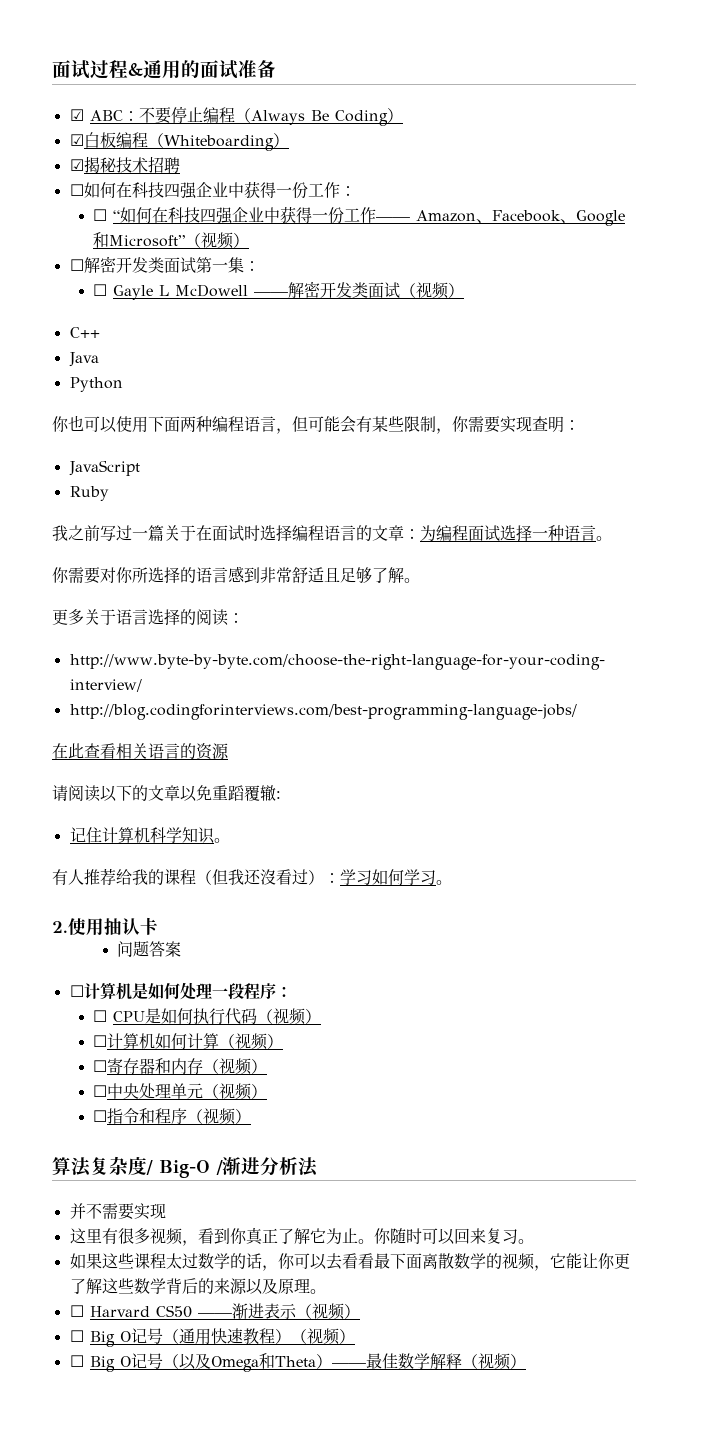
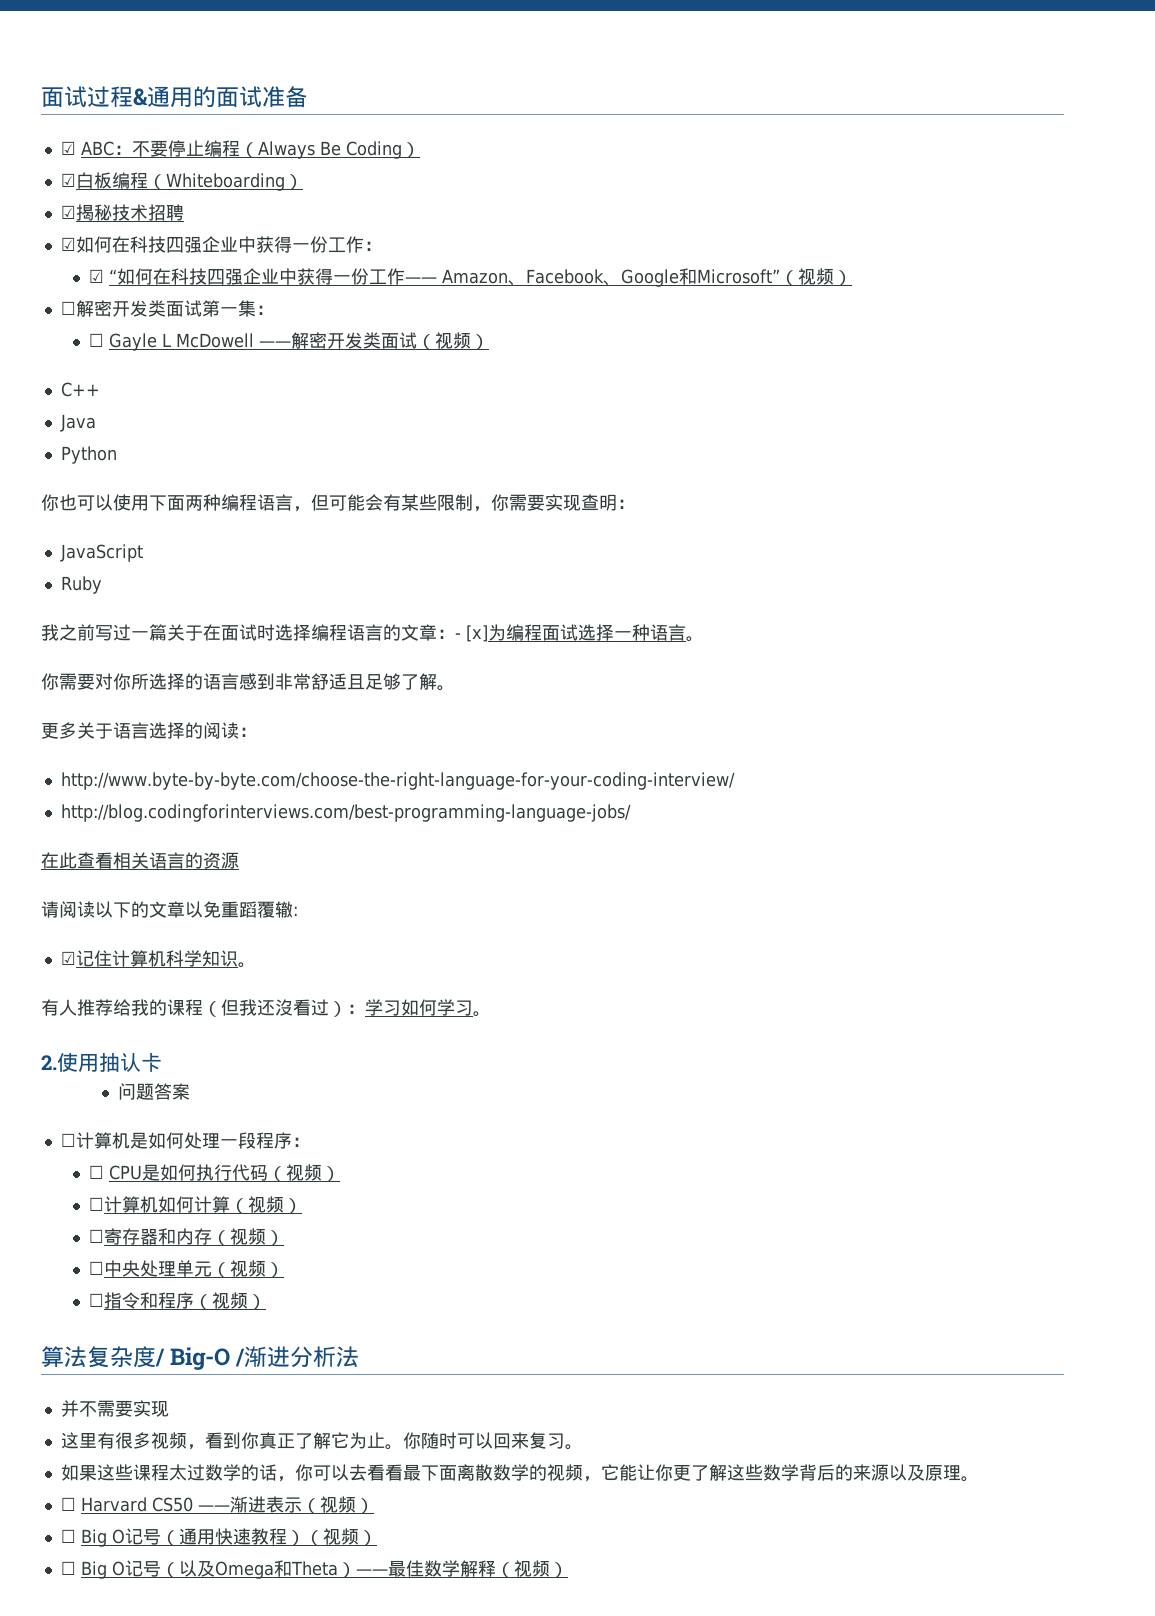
- ☐如何在科技四强企业中获得一份工作：
+ ☑如何在科技四强企业中获得一份工作：
- ☐ “如何在科技四强企业中获得一份工作—— Amazon、Facebook、Google和Microsoft”（视频）
+ ☑ “如何在科技四强企业中获得一份工作—— Amazon、Facebook、Google和Microsoft”（视频）
- 我之前写过一篇关于在面试时选择编程语言的文章：为编程面试选择一种语言。
+ 我之前写过一篇关于在面试时选择编程语言的文章：- [x]为编程面试选择一种语言。
- 记住计算机科学知识。
+ ☑记住计算机科学知识。

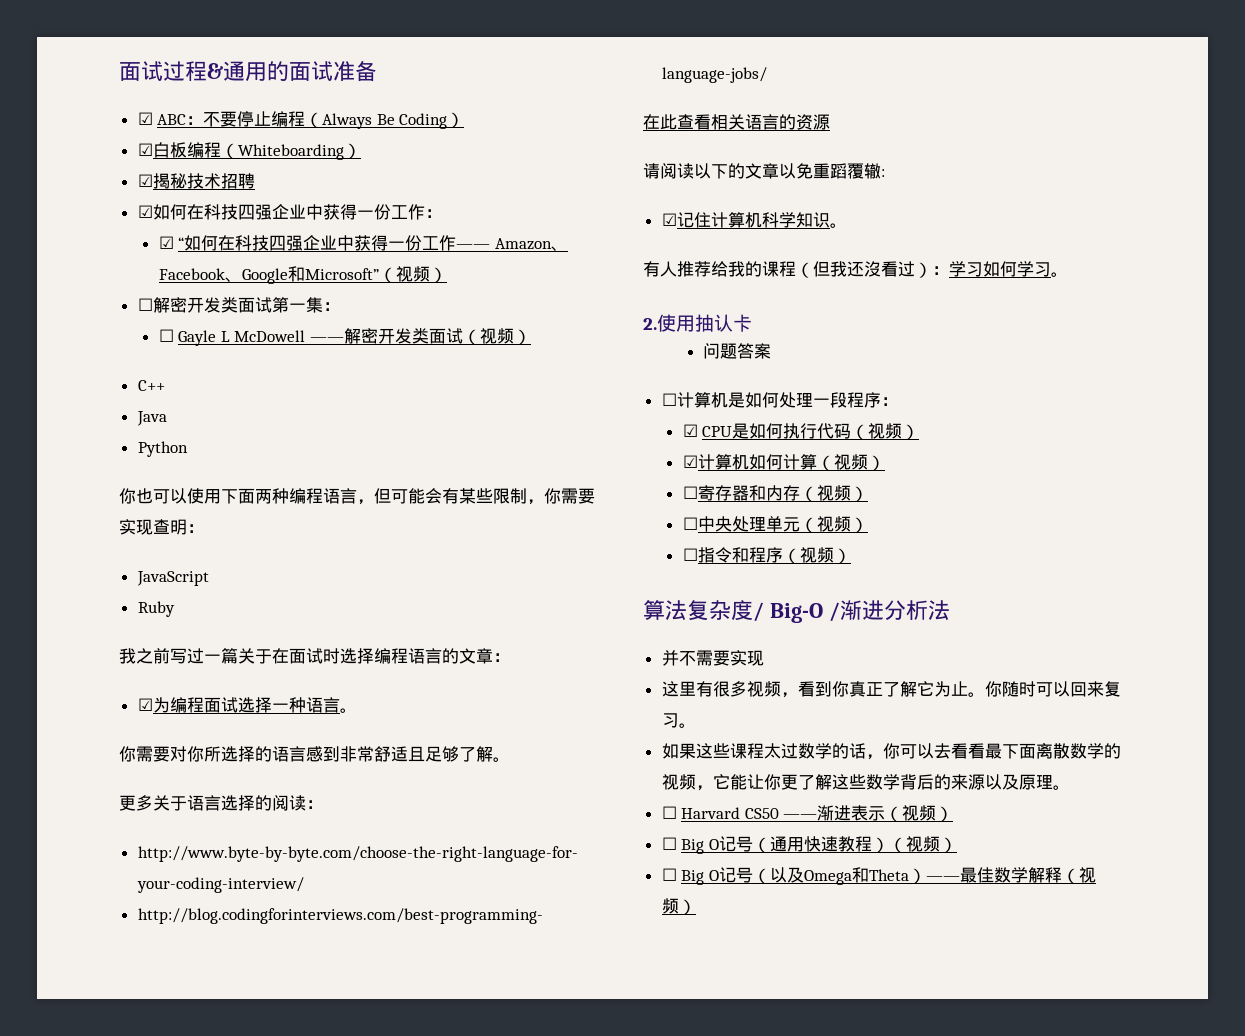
- 我之前写过一篇关于在面试时选择编程语言的文章：- [x]为编程面试选择一种语言。
+ 我之前写过一篇关于在面试时选择编程语言的文章：
+ ☑为编程面试选择一种语言。
- ☐ CPU是如何执行代码（视频）
+ ☑ CPU是如何执行代码（视频）
- ☐计算机如何计算（视频）
+ ☑计算机如何计算（视频）

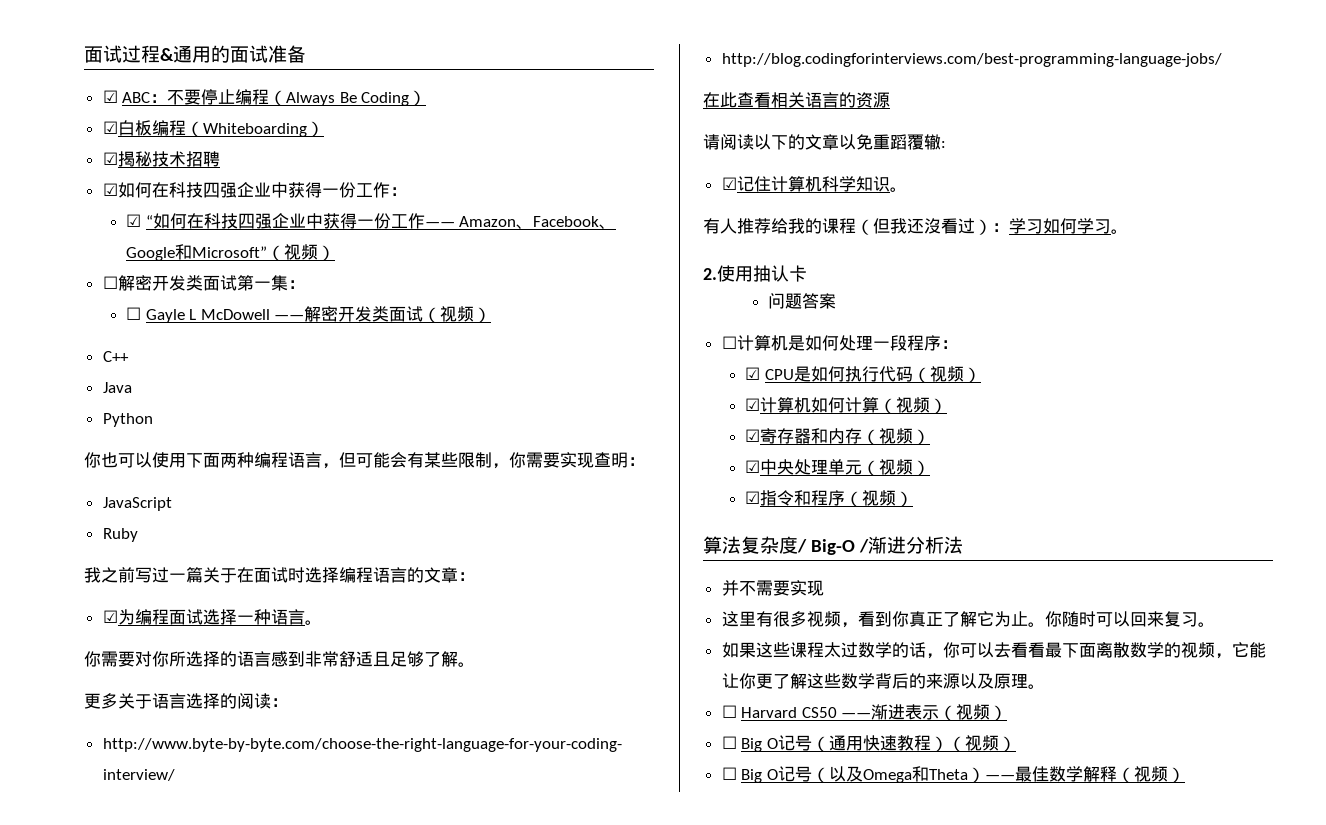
- ☐寄存器和内存（视频）
+ ☑寄存器和内存（视频）
- ☐中央处理单元（视频）
+ ☑中央处理单元（视频）
- ☐指令和程序（视频）
+ ☑指令和程序（视频）

